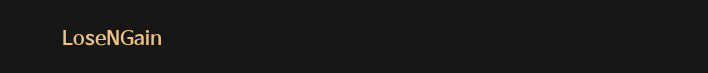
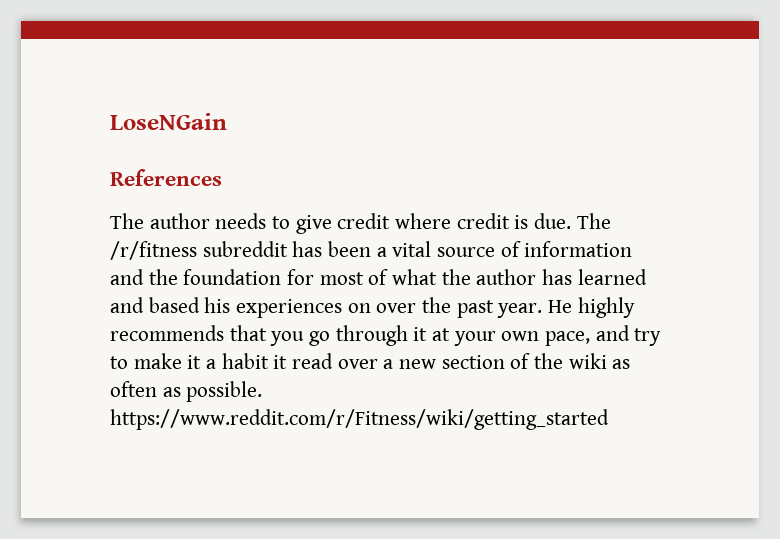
+ References
+ The author needs to give credit where credit is due. The /r/fitness subreddit has been a vital source of information and the foundation for most of what the author has learned and based his experiences on over the past year. He highly recommends that you go through it at your own pace, and try to make it a habit it read over a new section of the wiki as often as possible. https://www.reddit.com/r/Fitness/wiki/getting_started

